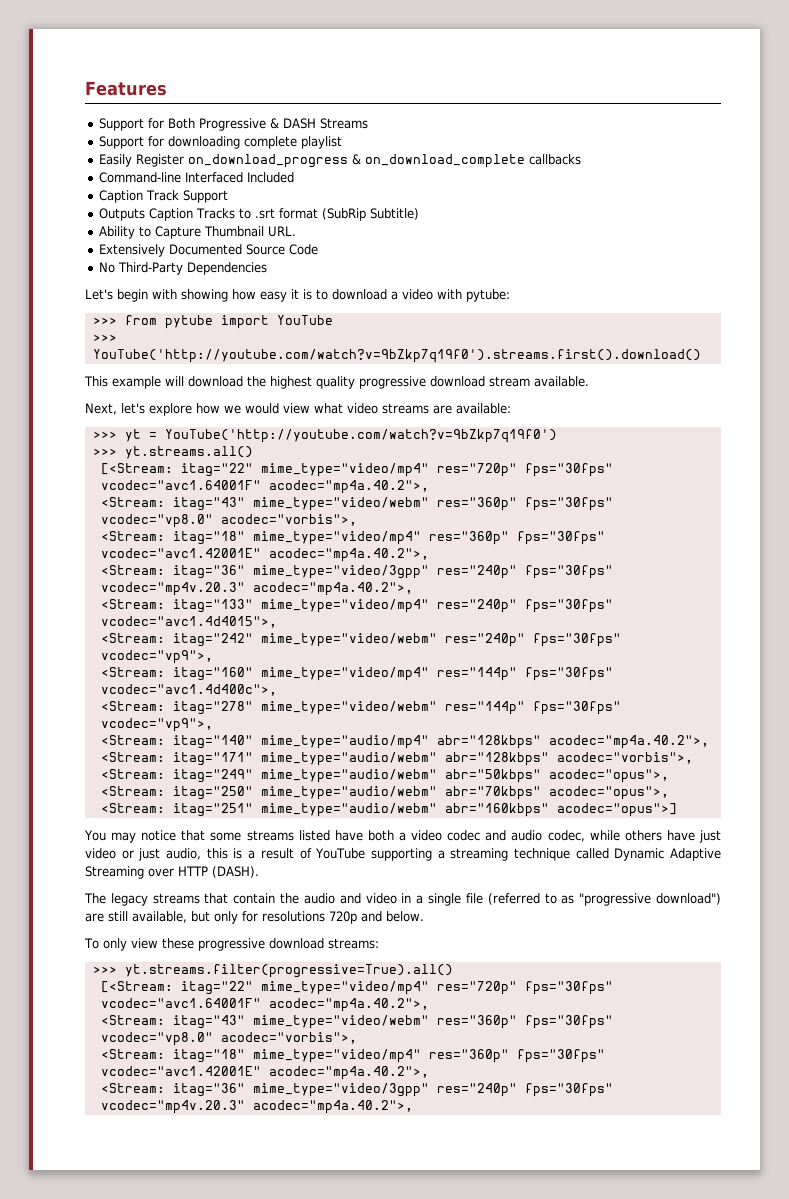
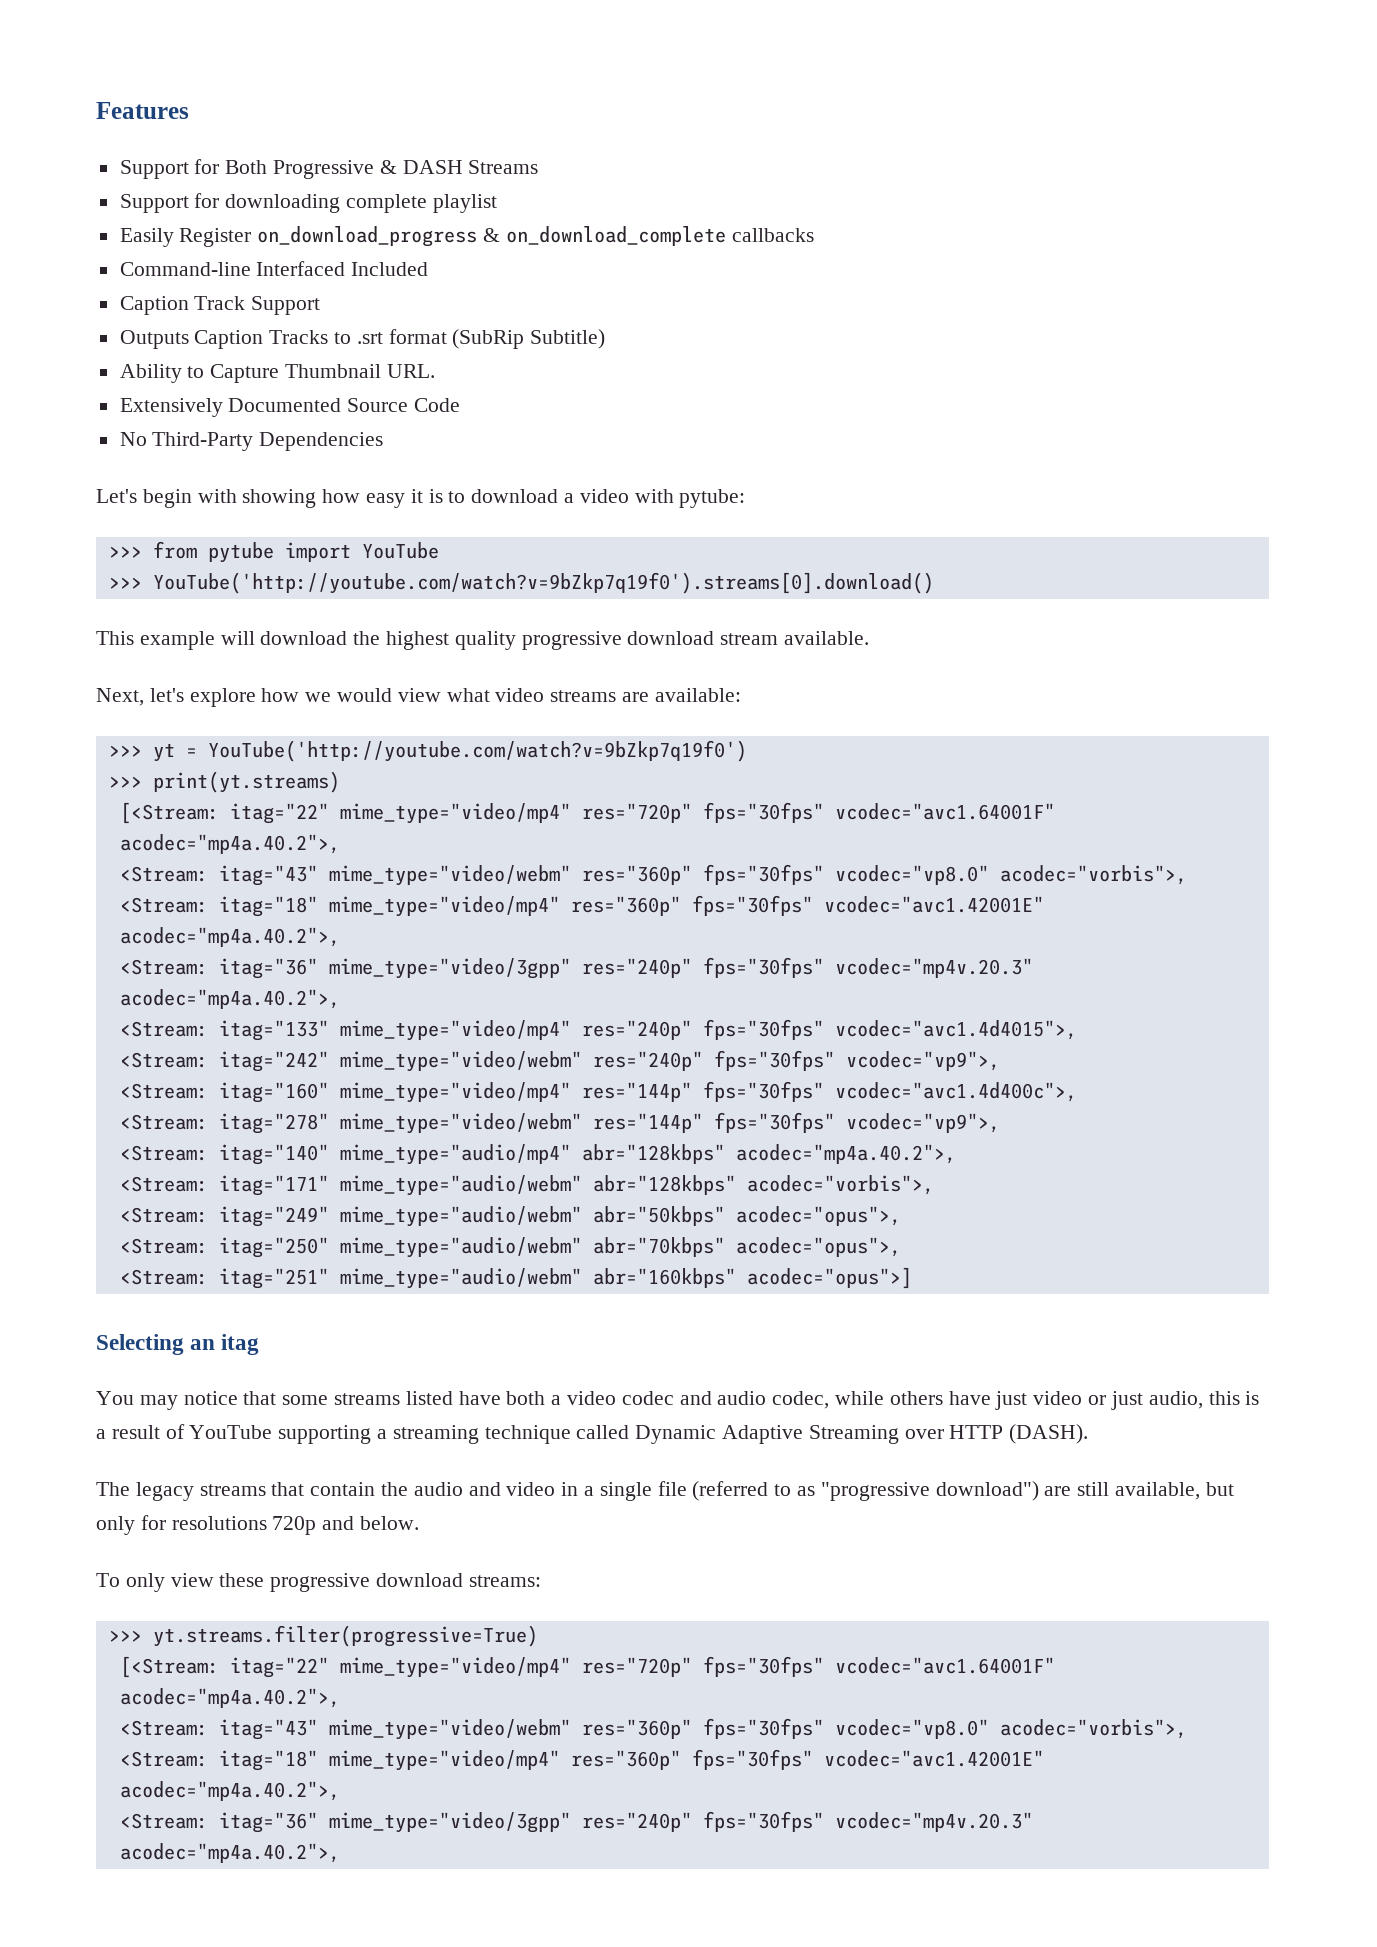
- >>> YouTube('http://youtube.com/watch?v=9bZkp7q19f0').streams.first().download()
+ >>> YouTube('http://youtube.com/watch?v=9bZkp7q19f0').streams[0].download()
- >>> yt.streams.all()
+ >>> print(yt.streams)
+ Selecting an itag
- >>> yt.streams.filter(progressive=True).all()
+ >>> yt.streams.filter(progressive=True)

